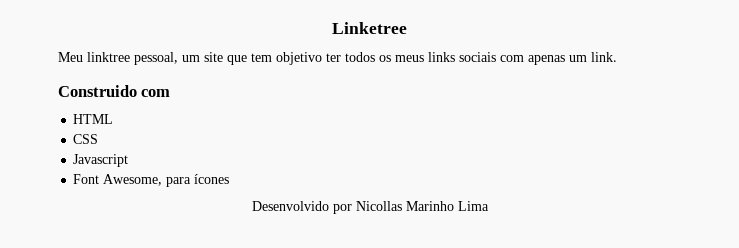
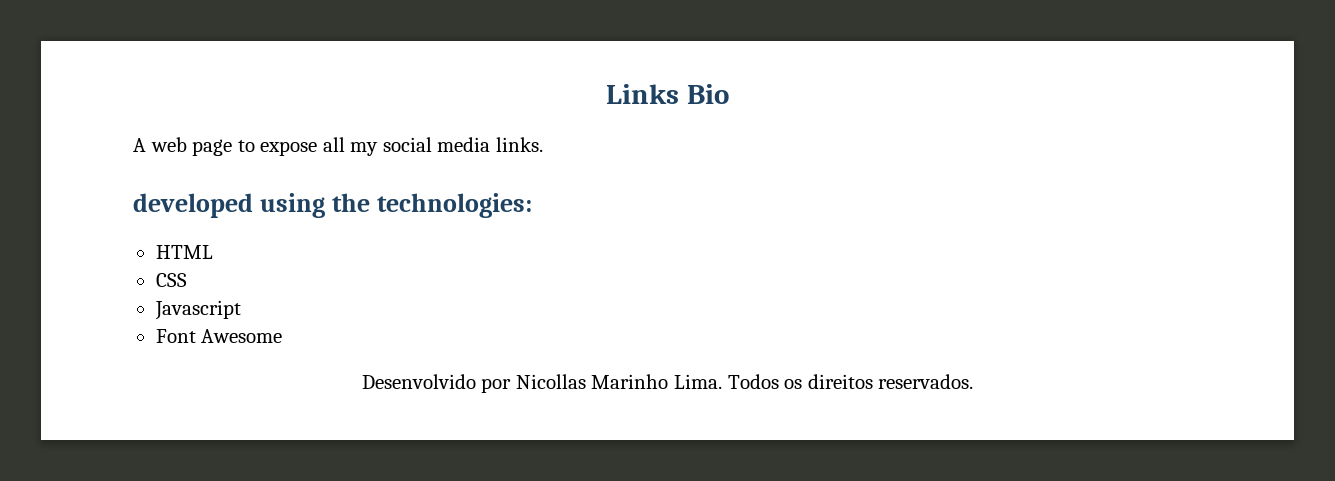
- Linketree
- Meu linktree pessoal, um site que tem objetivo ter todos os meus links sociais com apenas um link.
- Construido com
+ Links Bio
+ A web page to expose all my social media links.
+ developed using the technologies:
- Font Awesome, para ícones
+ Font Awesome
- Desenvolvido por Nicollas Marinho Lima
+ Desenvolvido por Nicollas Marinho Lima. Todos os direitos reservados.

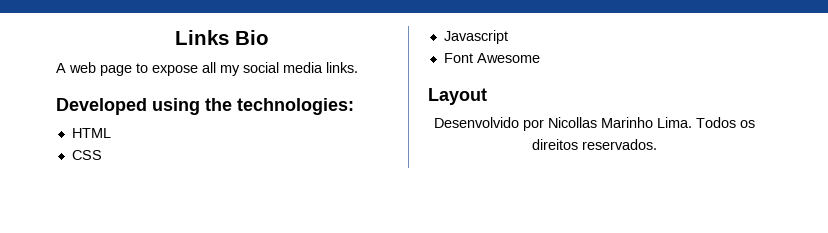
- developed using the technologies:
+ Developed using the technologies:
+ Layout

